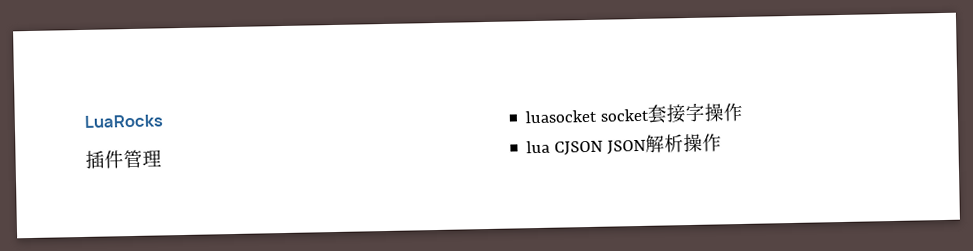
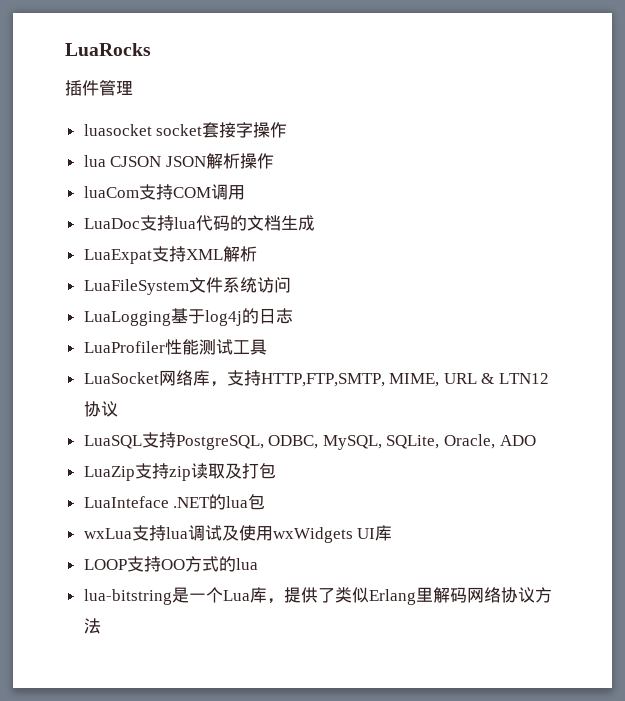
+ luaCom支持COM调用
+ LuaDoc支持lua代码的文档生成
+ LuaExpat支持XML解析
+ LuaFileSystem文件系统访问
+ LuaLogging基于log4j的日志
+ LuaProfiler性能测试工具
+ LuaSocket网络库，支持HTTP,FTP,SMTP, MIME, URL & LTN12协议
+ LuaSQL支持PostgreSQL, ODBC, MySQL, SQLite, Oracle, ADO
+ LuaZip支持zip读取及打包
+ LuaInteface .NET的lua包
+ wxLua支持lua调试及使用wxWidgets UI库
+ LOOP支持OO方式的lua
+ lua-bitstring是一个Lua库，提供了类似Erlang里解码网络协议方法

